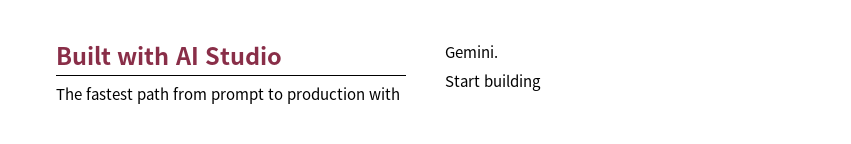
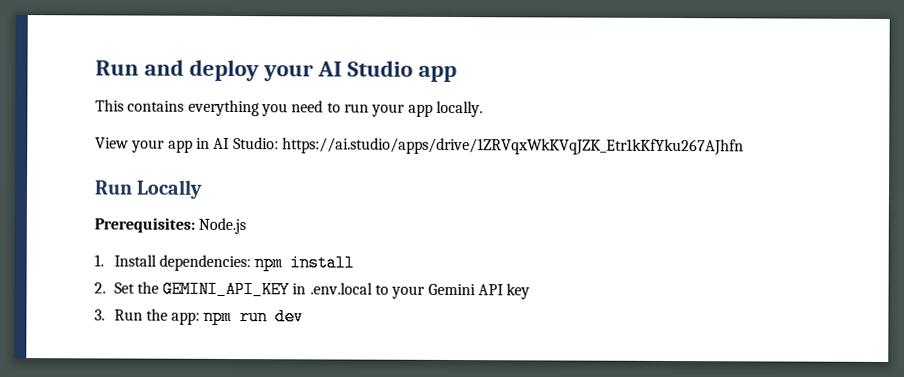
- Built with AI Studio
- The fastest path from prompt to production with Gemini.
- Start building
+ Run and deploy your AI Studio app
+ This contains everything you need to run your app locally.
+ View your app in AI Studio: https://ai.studio/apps/drive/1ZRVqxWkKVqJZK_Etr1kKfYku267AJhfn
+ Run Locally
+ Prerequisites: Node.js
+ 1. Install dependencies: npm install
+ 2. Set the GEMINI_API_KEY in .env.local to your Gemini API key
+ 3. Run the app: npm run dev

